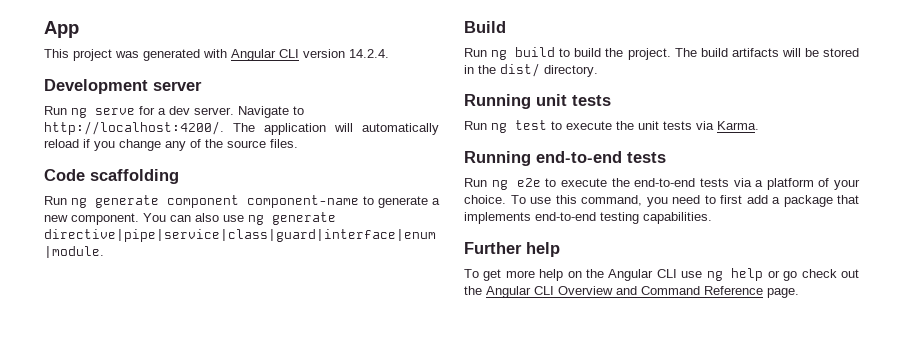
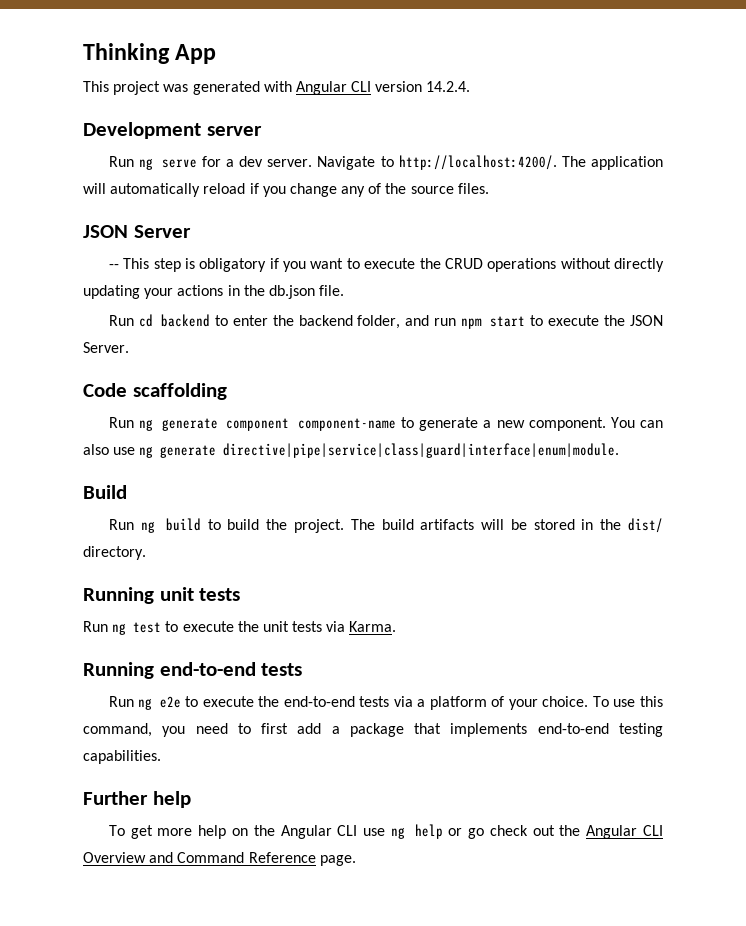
- App
+ Thinking App
+ JSON Server
+ -- This step is obligatory if you want to execute the CRUD operations without directly updating your actions in the db.json file.
+ Run cd backend to enter the backend folder, and run npm start to execute the JSON Server.

